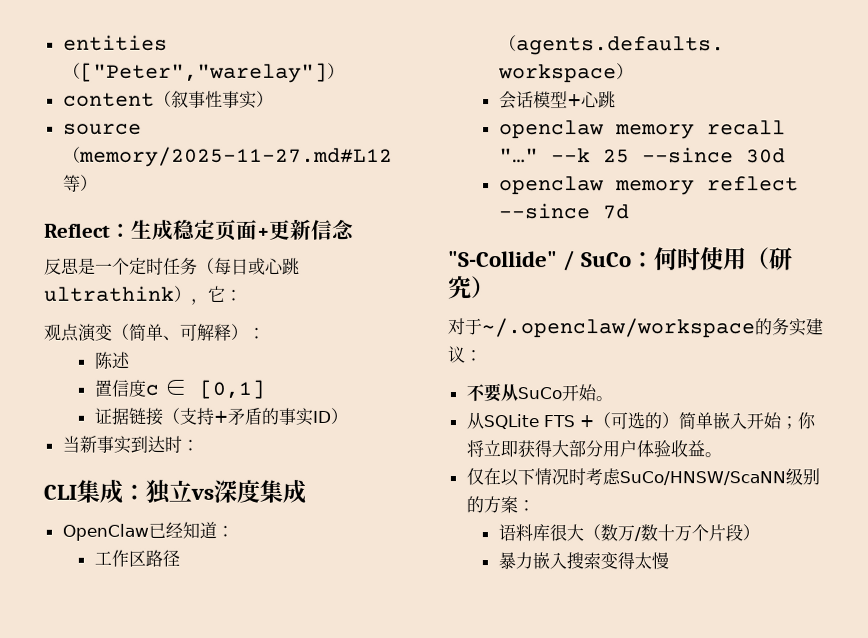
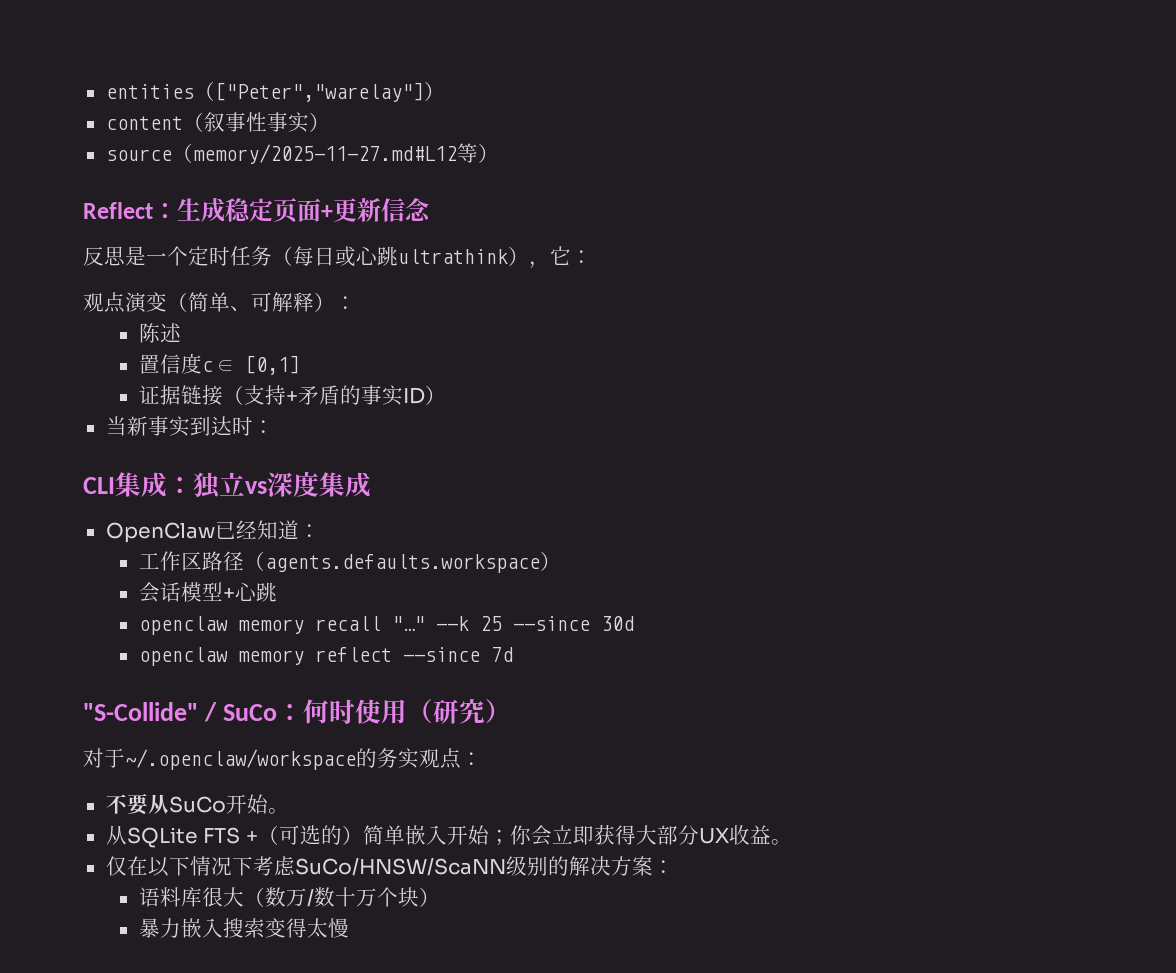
- 对于~/.openclaw/workspace的务实建议：
+ 对于~/.openclaw/workspace的务实观点：
- 从SQLite FTS +（可选的）简单嵌入开始；你将立即获得大部分用户体验收益。
+ 从SQLite FTS +（可选的）简单嵌入开始；你会立即获得大部分UX收益。
- 仅在以下情况时考虑SuCo/HNSW/ScaNN级别的方案：
+ 仅在以下情况下考虑SuCo/HNSW/ScaNN级别的解决方案：
- 语料库很大（数万/数十万个片段）
+ 语料库很大（数万/数十万个块）

